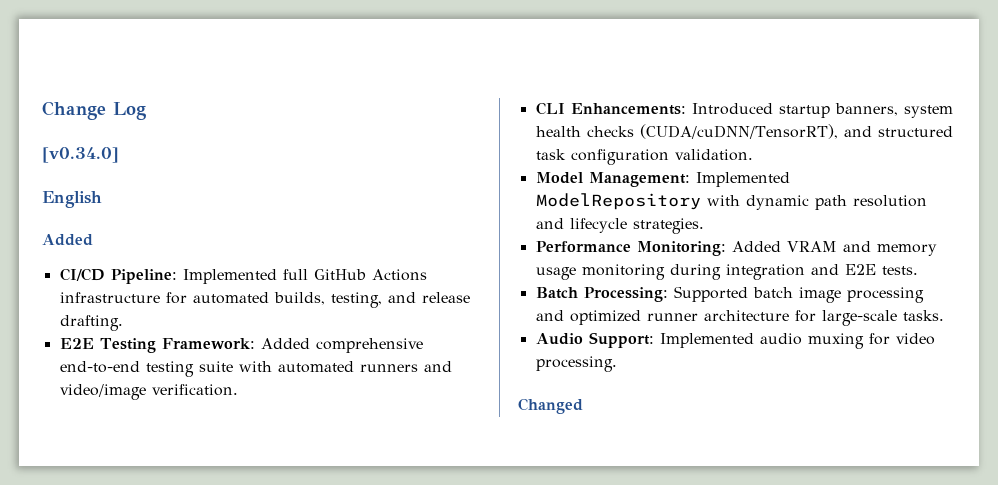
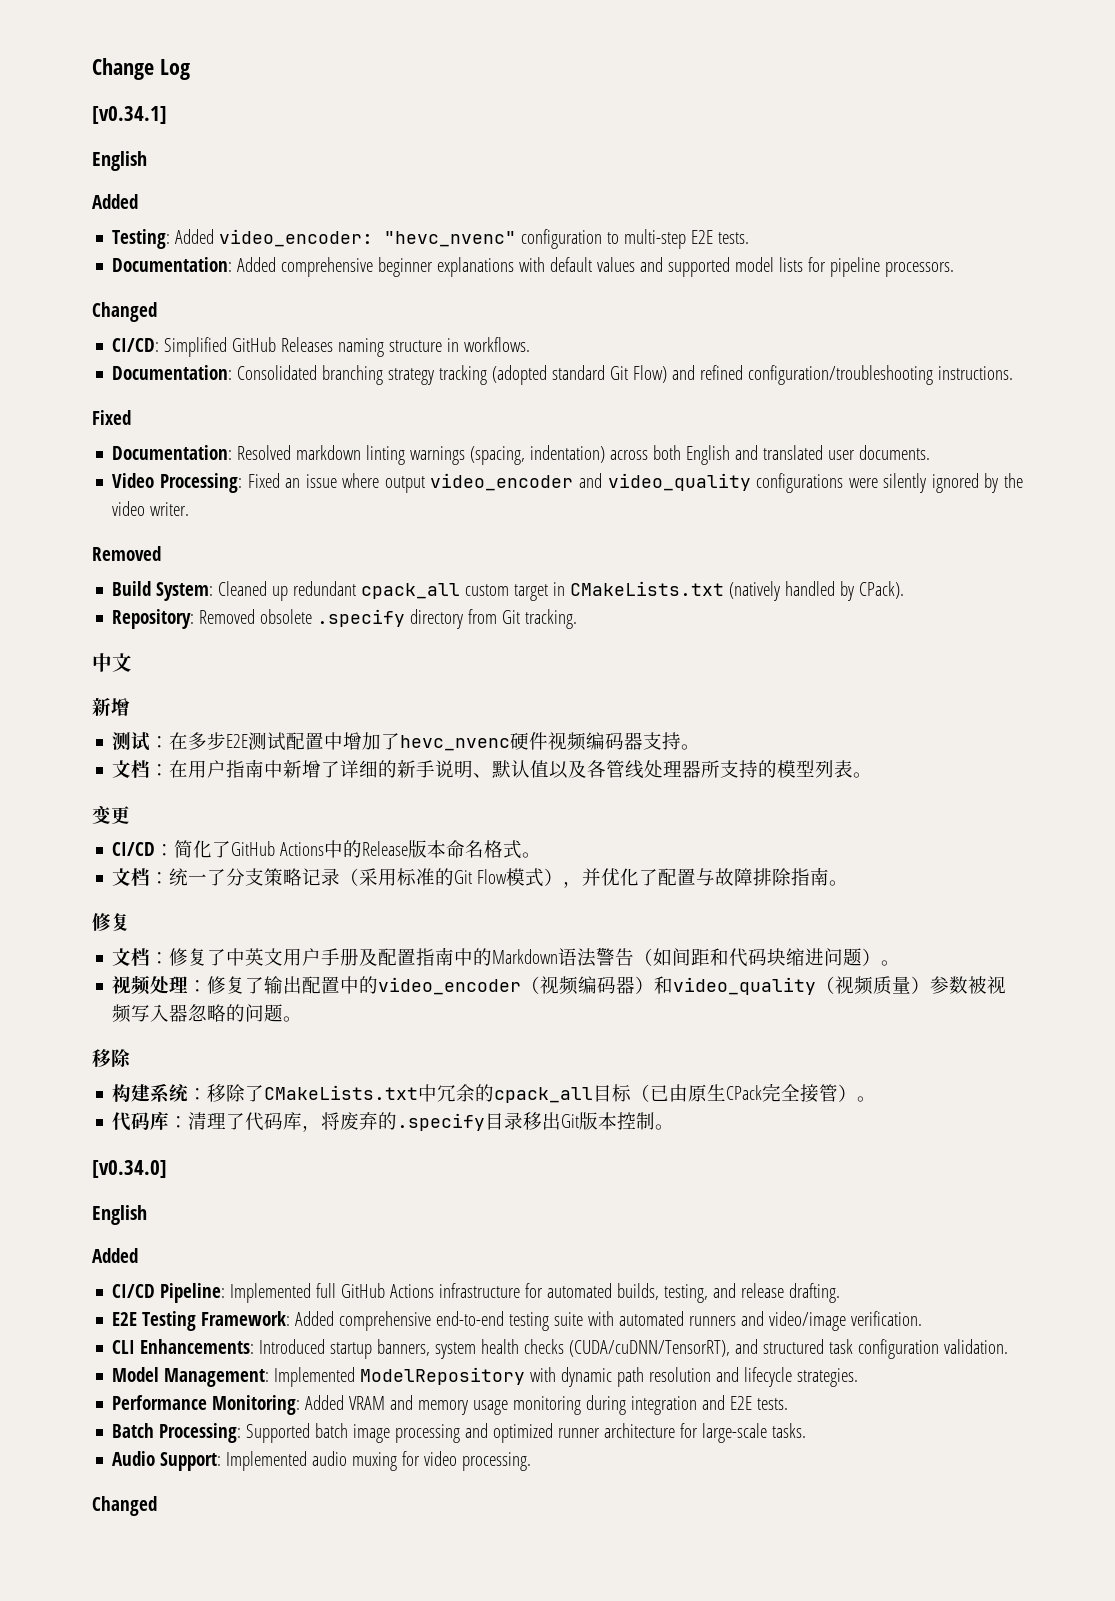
+ [v0.34.1]
+ English
+ Added
+ Testing: Added video_encoder: "hevc_nvenc" configuration to multi-step E2E tests.
+ Documentation: Added comprehensive beginner explanations with default values and supported model lists for pipeline processors.
+ Changed
+ CI/CD: Simplified GitHub Releases naming structure in workflows.
+ Documentation: Consolidated branching strategy tracking (adopted standard Git Flow) and refined configuration/troubleshooting instructions.
+ Fixed
+ Documentation: Resolved markdown linting warnings (spacing, indentation) across both English and translated user documents.
+ Video Processing: Fixed an issue where output video_encoder and video_quality configurations were silently ignored by the video writer.
+ Removed
+ Build System: Cleaned up redundant cpack_all custom target in CMakeLists.txt (natively handled by CPack).
+ Repository: Removed obsolete .specify directory from Git tracking.
+ 中文
+ 新增
+ 测试：在多步E2E测试配置中增加了hevc_nvenc硬件视频编码器支持。
+ 文档：在用户指南中新增了详细的新手说明、默认值以及各管线处理器所支持的模型列表。
+ 变更
+ CI/CD：简化了GitHub Actions中的Release版本命名格式。
+ 文档：统一了分支策略记录（采用标准的Git Flow模式），并优化了配置与故障排除指南。
+ 修复
+ 文档：修复了中英文用户手册及配置指南中的Markdown语法警告（如间距和代码块缩进问题）。
+ 视频处理：修复了输出配置中的video_encoder（视频编码器）和video_quality（视频质量）参数被视频写入器忽略的问题。
+ 移除
+ 构建系统：移除了CMakeLists.txt中冗余的cpack_all目标（已由原生CPack完全接管）。
+ 代码库：清理了代码库，将废弃的.specify目录移出Git版本控制。

